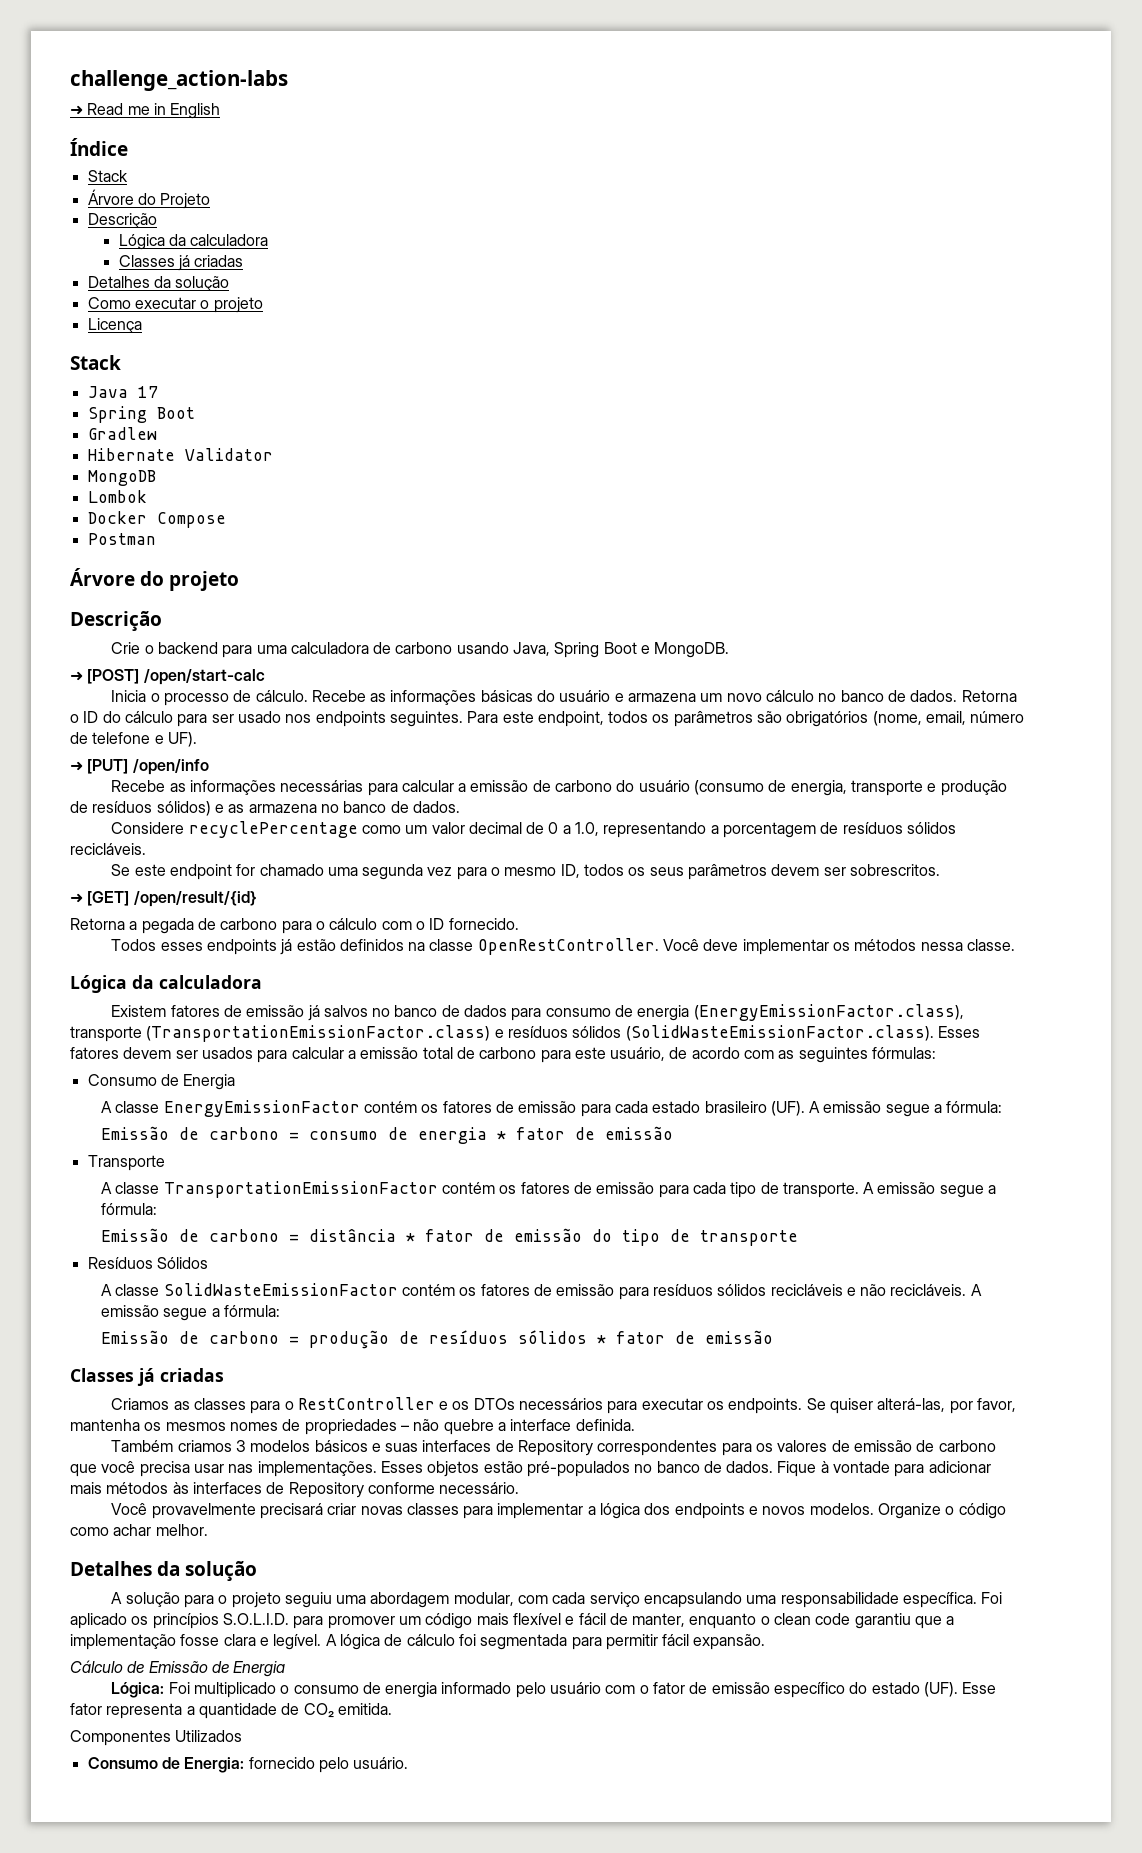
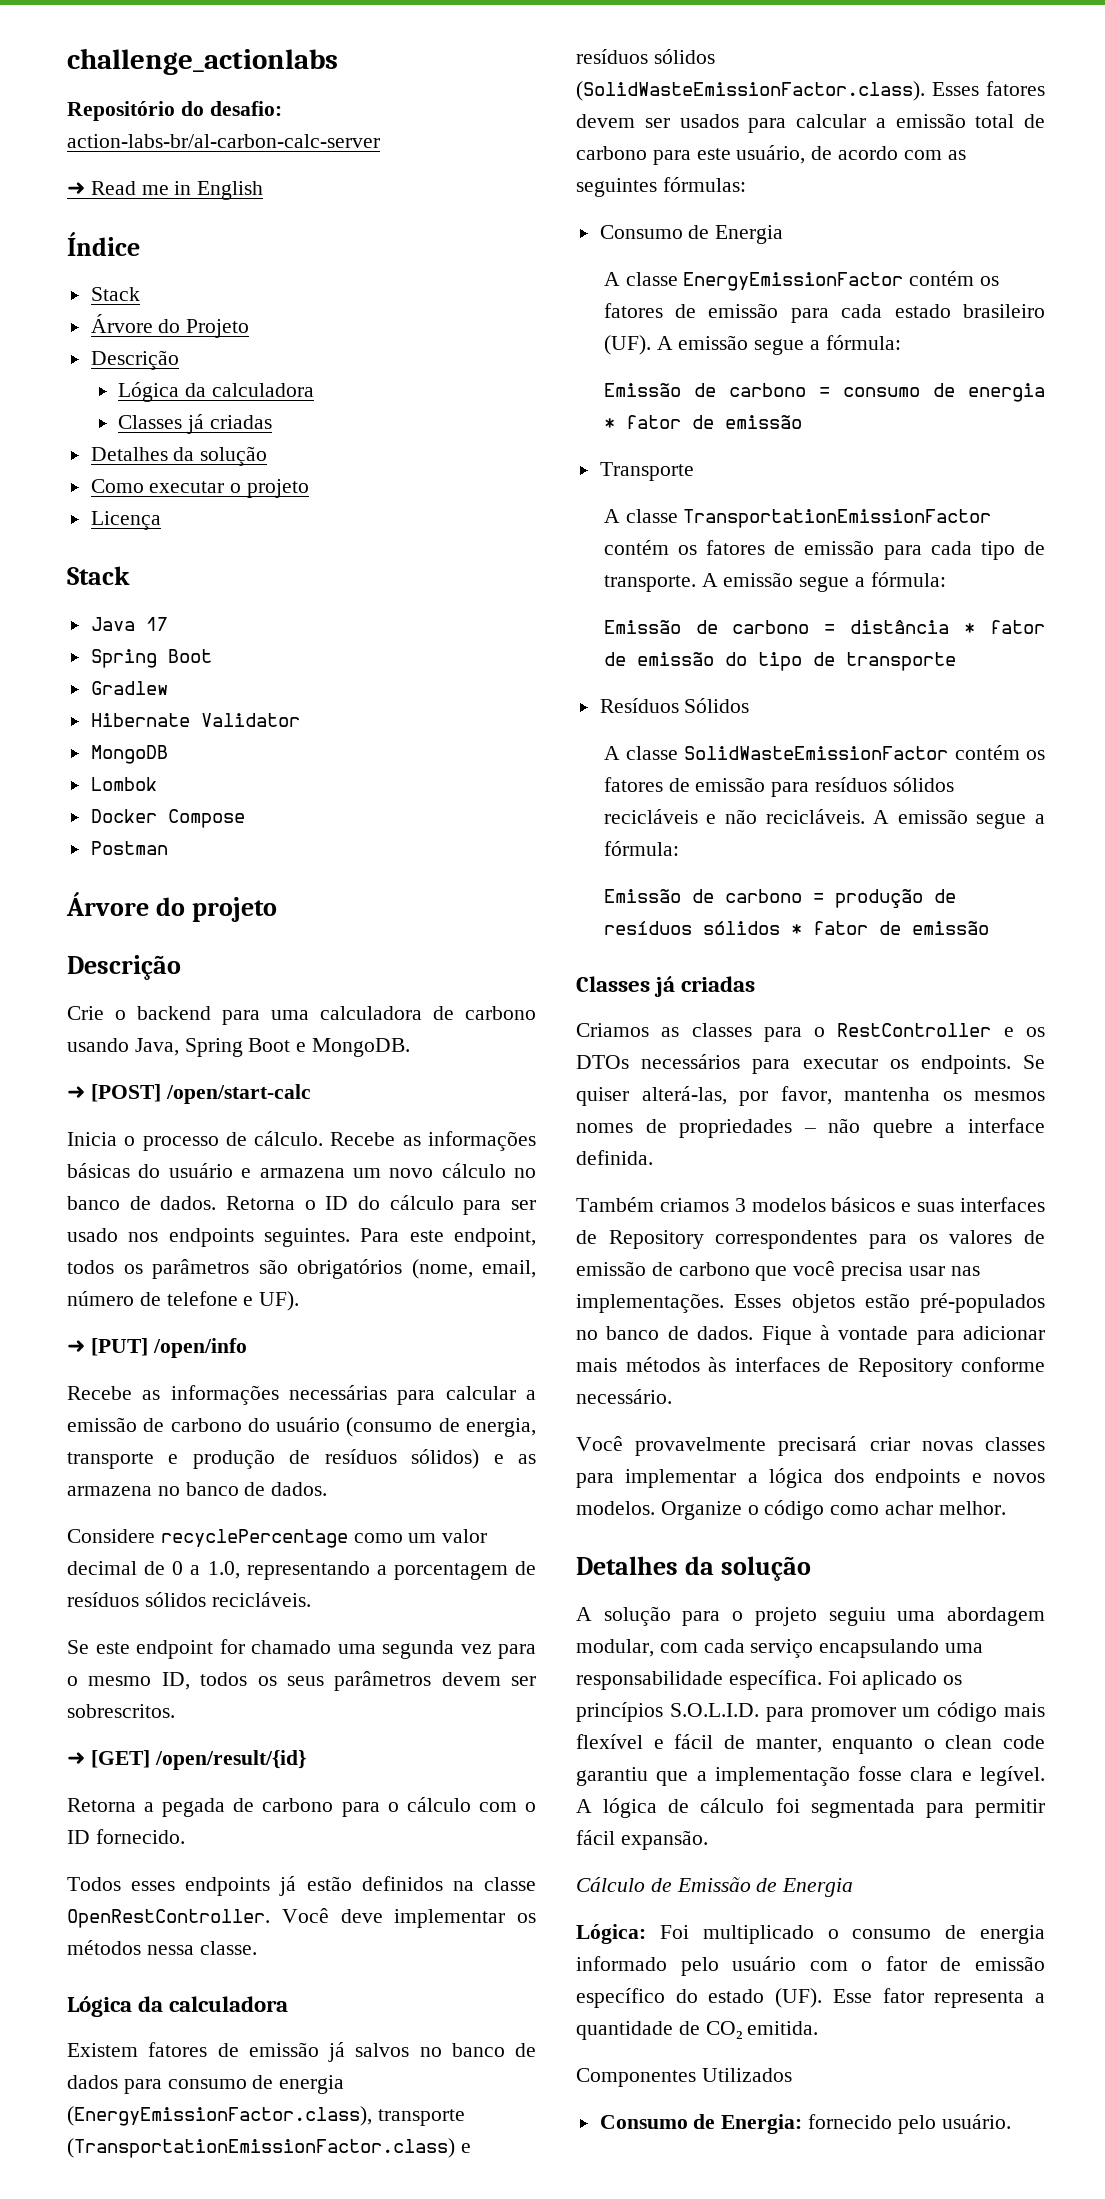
- challenge_action-labs
+ challenge_actionlabs
+ Repositório do desafio: action-labs-br/al-carbon-calc-server

